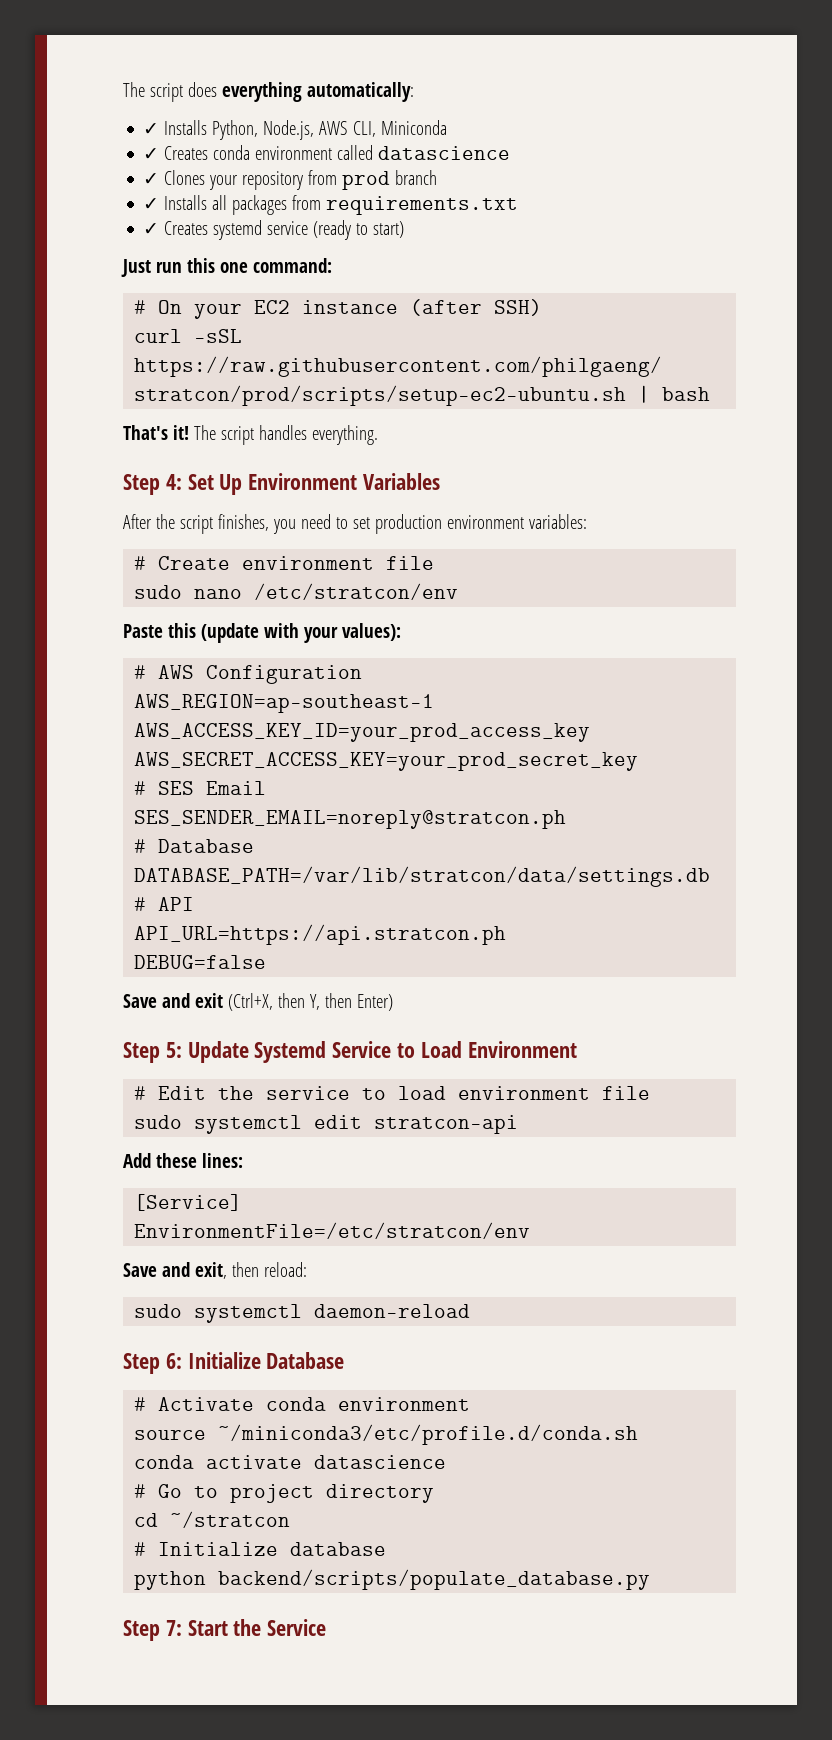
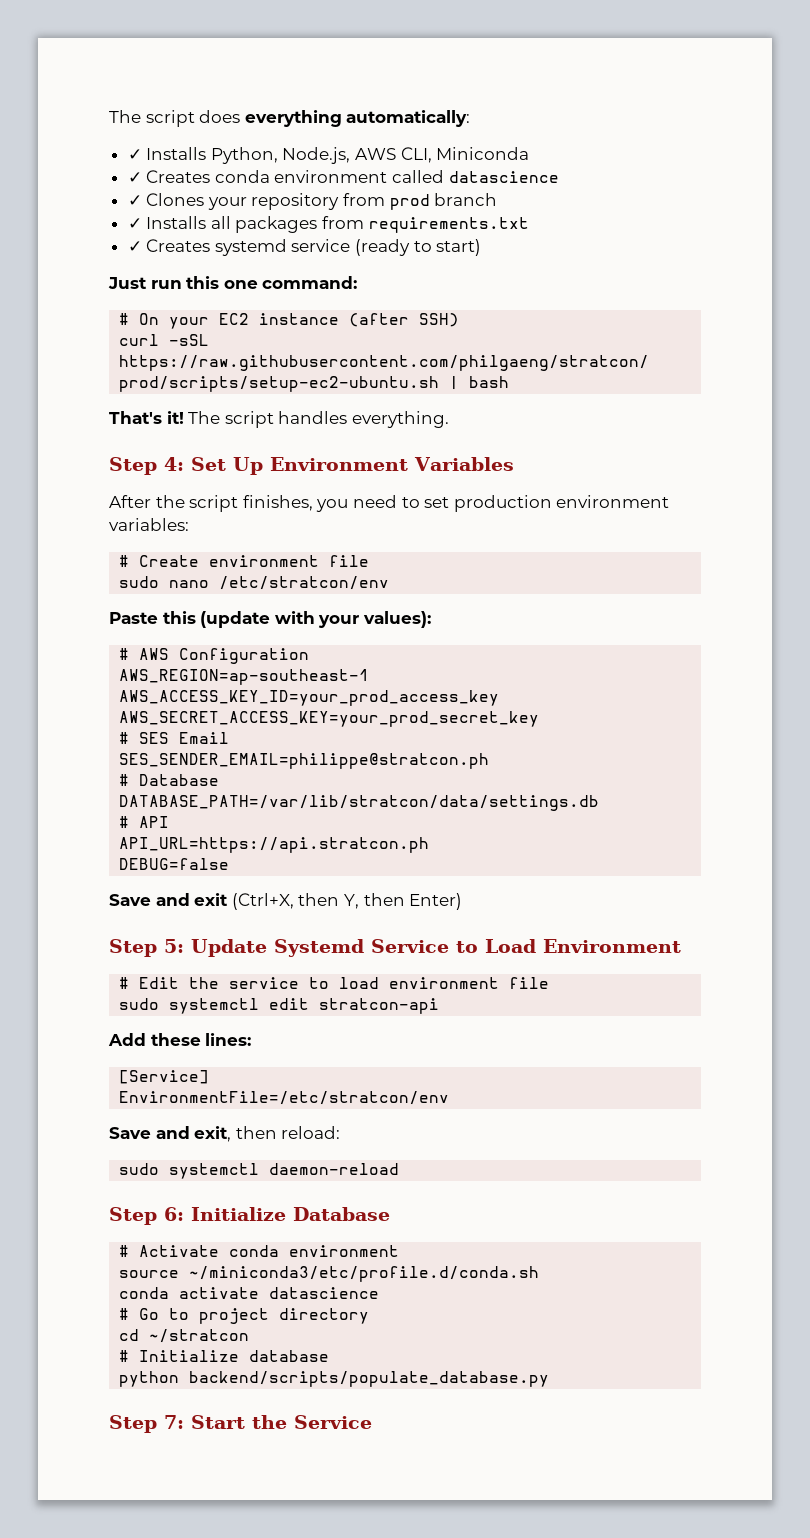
- SES_SENDER_EMAIL=noreply@stratcon.ph
+ SES_SENDER_EMAIL=philippe@stratcon.ph

